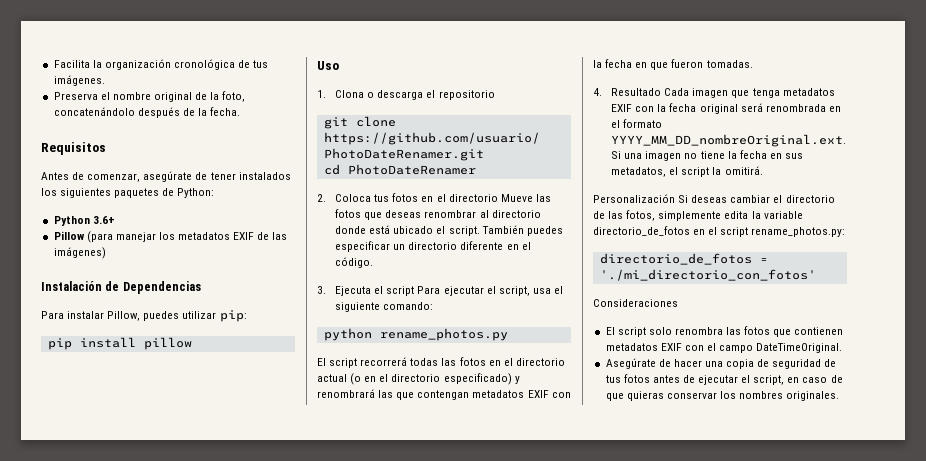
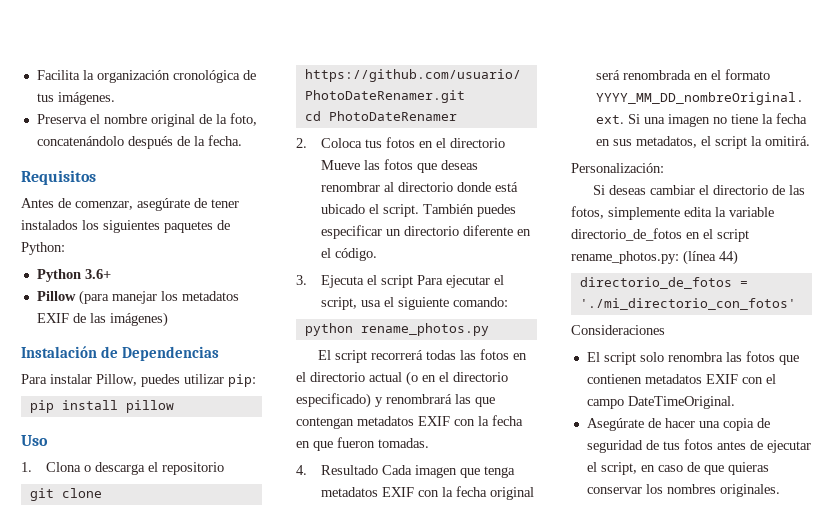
- Personalización Si deseas cambiar el directorio de las fotos, simplemente edita la variable directorio_de_fotos en el script rename_photos.py:
+ Personalización:
+ Si deseas cambiar el directorio de las fotos, simplemente edita la variable directorio_de_fotos en el script rename_photos.py: (línea 44)

